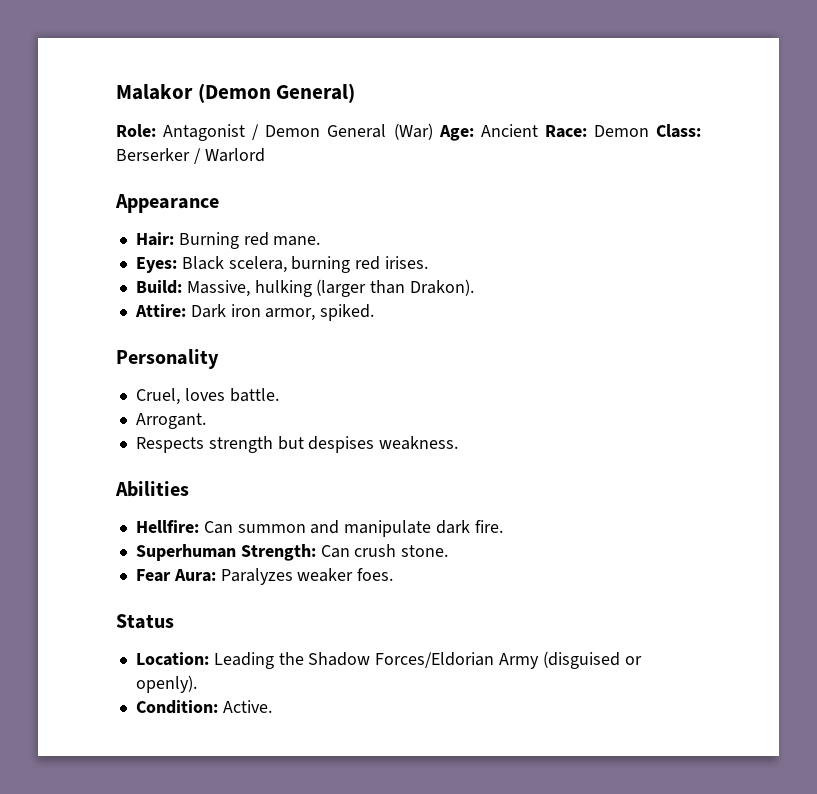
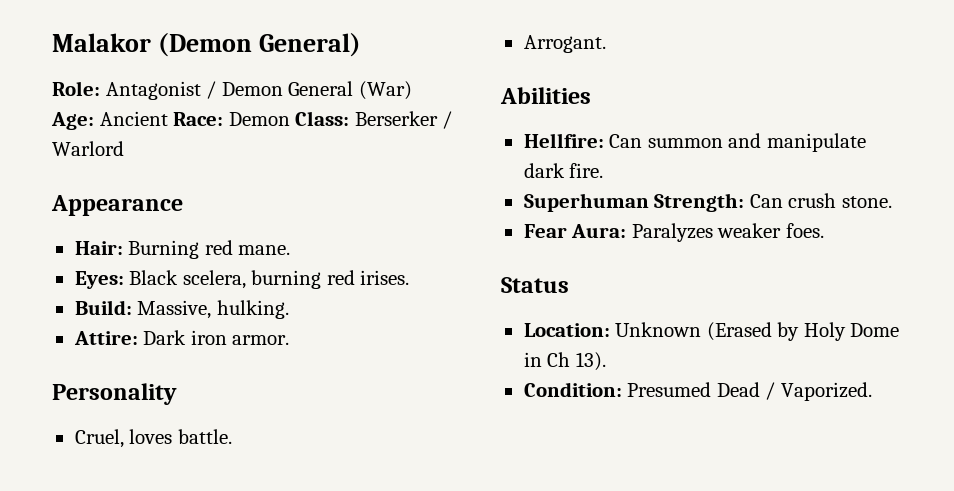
- Build: Massive, hulking (larger than Drakon).
+ Build: Massive, hulking.
- Attire: Dark iron armor, spiked.
+ Attire: Dark iron armor.
- Respects strength but despises weakness.
- Location: Leading the Shadow Forces/Eldorian Army (disguised or openly).
- Condition: Active.
+ Location: Unknown (Erased by Holy Dome in Ch 13).
+ Condition: Presumed Dead / Vaporized.

